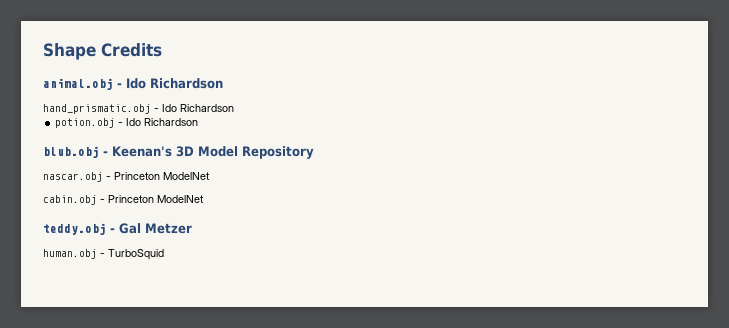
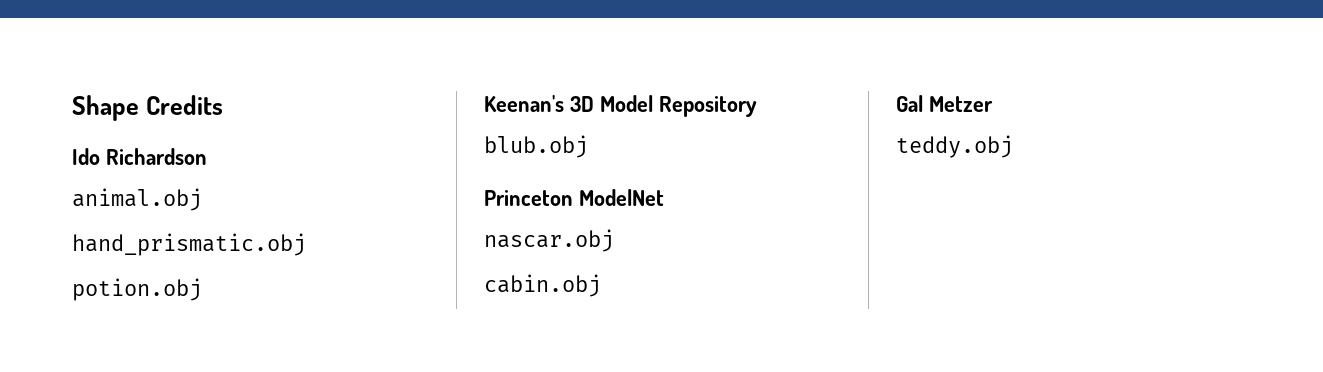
- animal.obj - Ido Richardson
+ Ido Richardson
+ animal.obj
- hand_prismatic.obj - Ido Richardson
- potion.obj - Ido Richardson
- blub.obj - Keenan's 3D Model Repository
+ hand_prismatic.obj
+ potion.obj
+ Keenan's 3D Model Repository
- nascar.obj - Princeton ModelNet
+ blub.obj
+ Princeton ModelNet
+ nascar.obj
- cabin.obj - Princeton ModelNet
- teddy.obj - Gal Metzer
+ cabin.obj
+ Gal Metzer
- human.obj - TurboSquid
+ teddy.obj

